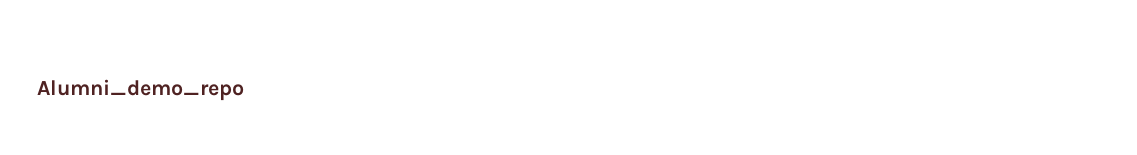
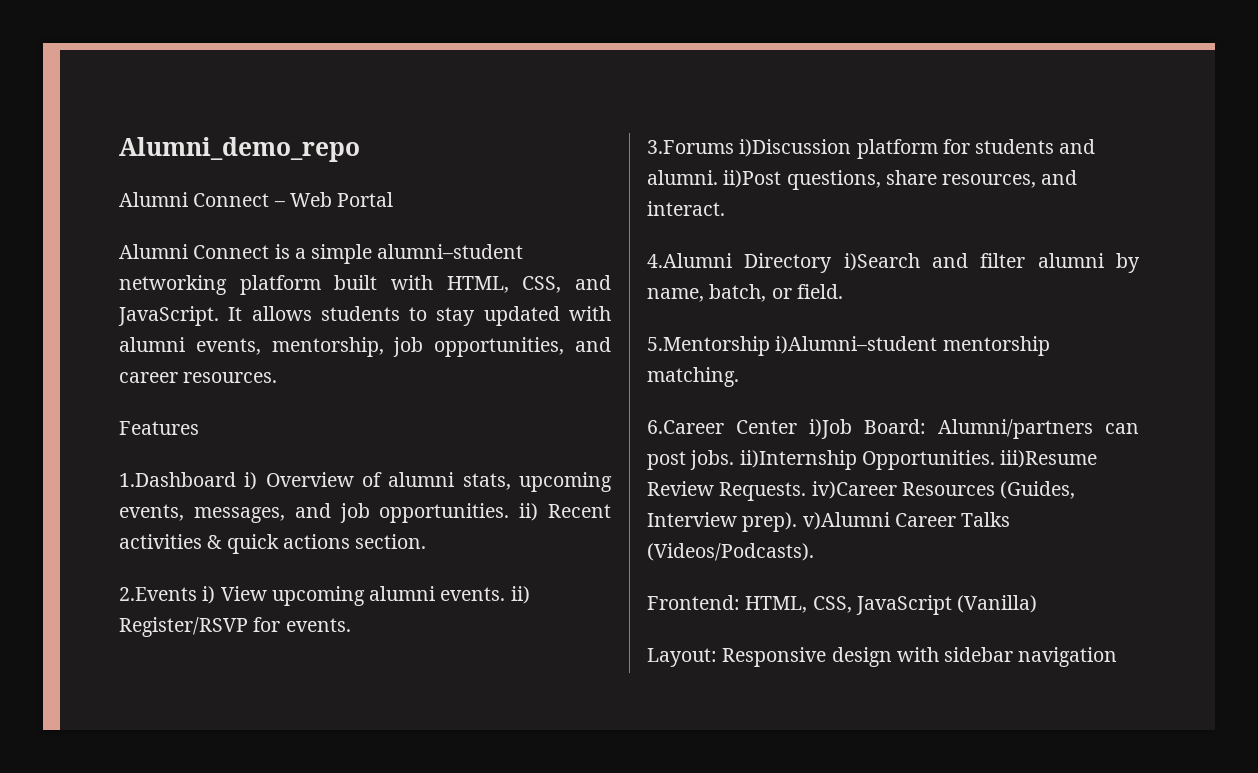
+ Alumni Connect – Web Portal
+ Alumni Connect is a simple alumni–student networking platform built with HTML, CSS, and JavaScript. It allows students to stay updated with alumni events, mentorship, job opportunities, and career resources.
+ Features
+ 1.Dashboard i) Overview of alumni stats, upcoming events, messages, and job opportunities. ii) Recent activities & quick actions section.
+ 2.Events i) View upcoming alumni events. ii) Register/RSVP for events.
+ 3.Forums i)Discussion platform for students and alumni. ii)Post questions, share resources, and interact.
+ 4.Alumni Directory i)Search and filter alumni by name, batch, or field.
+ 5.Mentorship i)Alumni–student mentorship matching.
+ 6.Career Center i)Job Board: Alumni/partners can post jobs. ii)Internship Opportunities. iii)Resume Review Requests. iv)Career Resources (Guides, Interview prep). v)Alumni Career Talks (Videos/Podcasts).
+ Frontend: HTML, CSS, JavaScript (Vanilla)
+ Layout: Responsive design with sidebar navigation

